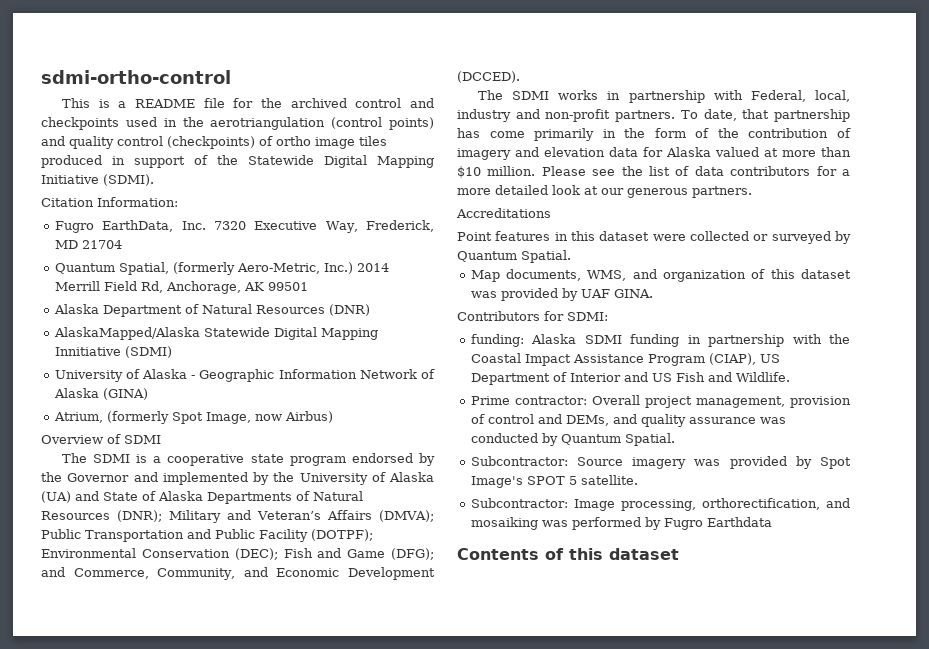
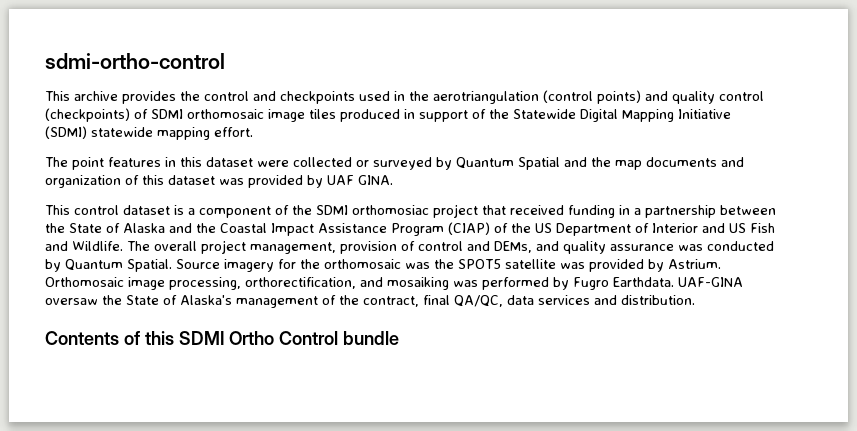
- This is a README file for the archived control and checkpoints used in the aerotriangulation (control points) and quality control (checkpoints) of ortho image tiles produced in support of the Statewide Digital Mapping Initiative (SDMI).
- Citation Information:
- Fugro EarthData, Inc. 7320 Executive Way, Frederick, MD 21704
- Quantum Spatial, (formerly Aero-Metric, Inc.) 2014 Merrill Field Rd, Anchorage, AK 99501
- Alaska Department of Natural Resources (DNR)
- AlaskaMapped/Alaska Statewide Digital Mapping Innitiative (SDMI)
- University of Alaska - Geographic Information Network of Alaska (GINA)
- Atrium, (formerly Spot Image, now Airbus)
- Overview of SDMI
- The SDMI is a cooperative state program endorsed by the Governor and implemented by the University of Alaska (UA) and State of Alaska Departments of Natural Resources (DNR); Military and Veteran’s Affairs (DMVA); Public Transportation and Public Facility (DOTPF); Environmental Conservation (DEC); Fish and Game (DFG); and Commerce, Community, and Economic Development (DCCED).
- The SDMI works in partnership with Federal, local, industry and non-profit partners. To date, that partnership has come primarily in the form of the contribution of imagery and elevation data for Alaska valued at more than $10 million. Please see the list of data contributors for a more detailed look at our generous partners.
- Accreditations
- Point features in this dataset were collected or surveyed by Quantum Spatial.
- Map documents, WMS, and organization of this dataset was provided by UAF GINA.
+ This archive provides the control and checkpoints used in the aerotriangulation (control points) and quality control (checkpoints) of SDMI orthomosaic image tiles produced in support of the Statewide Digital Mapping Initiative (SDMI) statewide mapping effort.
+ The point features in this dataset were collected or surveyed by Quantum Spatial and the map documents and organization of this dataset was provided by UAF GINA.
- Contributors for SDMI:
- funding: Alaska SDMI funding in partnership with the Coastal Impact Assistance Program (CIAP), US Department of Interior and US Fish and Wildlife.
- Prime contractor: Overall project management, provision of control and DEMs, and quality assurance was conducted by Quantum Spatial.
- Subcontractor: Source imagery was provided by Spot Image's SPOT 5 satellite.
- Subcontractor: Image processing, orthorectification, and mosaiking was performed by Fugro Earthdata
+ This control dataset is a component of the SDMI orthomosiac project that received funding in a partnership between the State of Alaska and the Coastal Impact Assistance Program (CIAP) of the US Department of Interior and US Fish and Wildlife. The overall project management, provision of control and DEMs, and quality assurance was conducted by Quantum Spatial. Source imagery for the orthomosaic was the SPOT5 satellite was provided by Astrium. Orthomosaic image processing, orthorectification, and mosaiking was performed by Fugro Earthdata. UAF-GINA oversaw the State of Alaska's management of the contract, final QA/QC, data services and distribution.
- Contents of this dataset
+ Contents of this SDMI Ortho Control bundle

